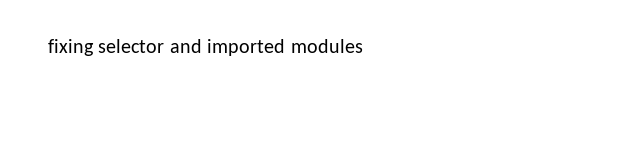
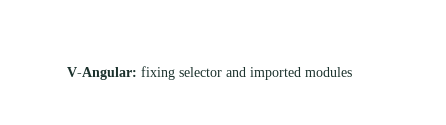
- fixing selector and imported modules
+ V-Angular: fixing selector and imported modules

